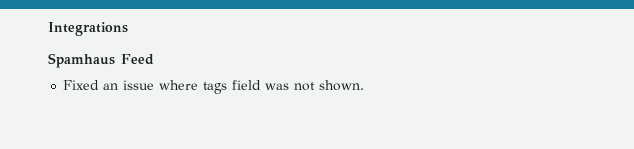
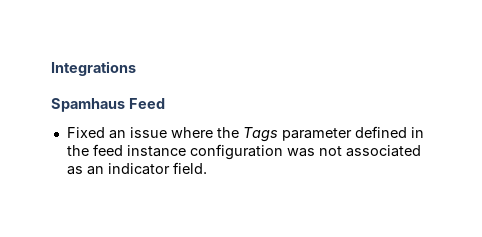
- Fixed an issue where tags field was not shown.
+ Fixed an issue where the Tags parameter defined in the feed instance configuration was not associated as an indicator field.

